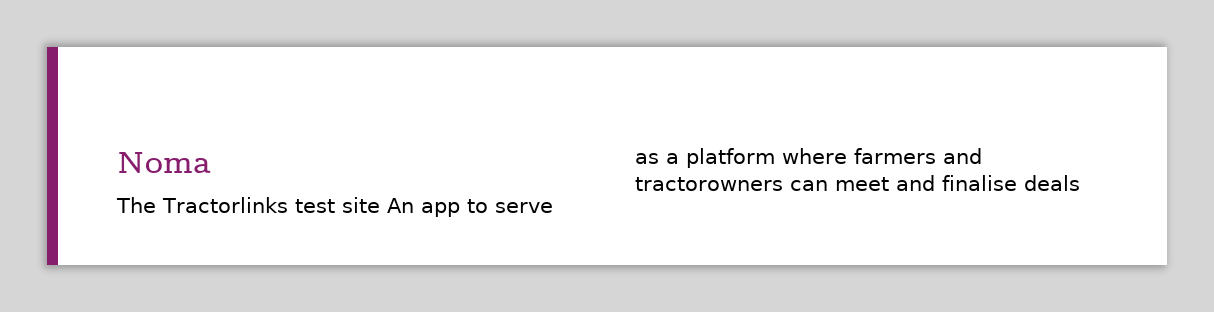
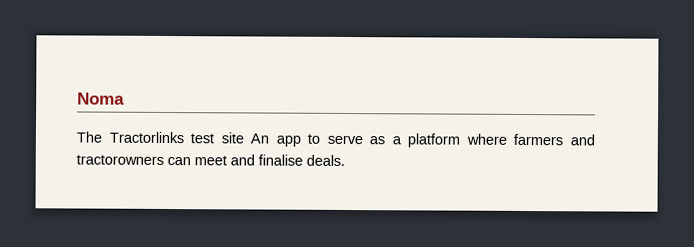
- The Tractorlinks test site An app to serve as a platform where farmers and tractorowners can meet and finalise deals
+ The Tractorlinks test site An app to serve as a platform where farmers and tractorowners can meet and finalise deals.

